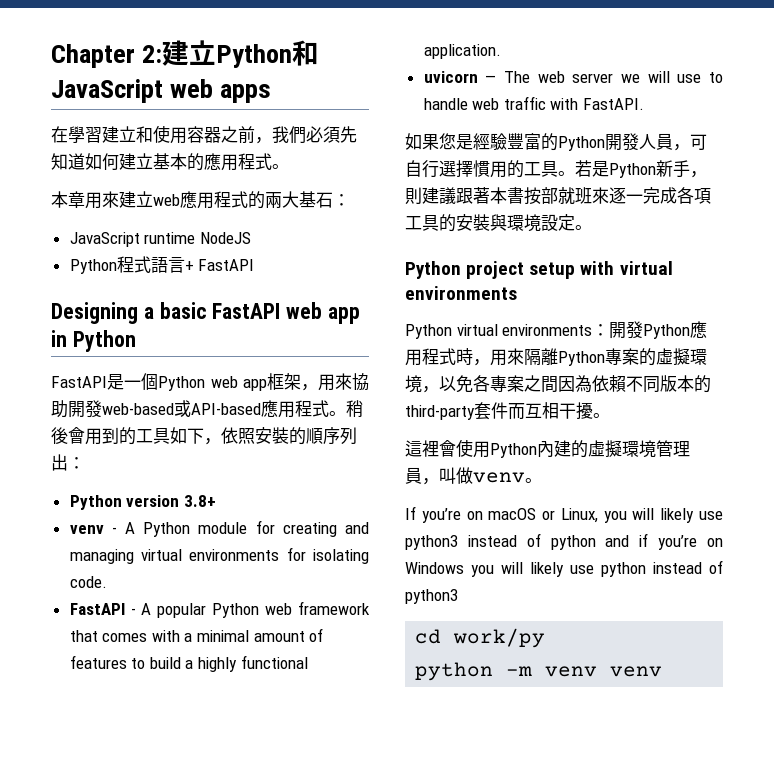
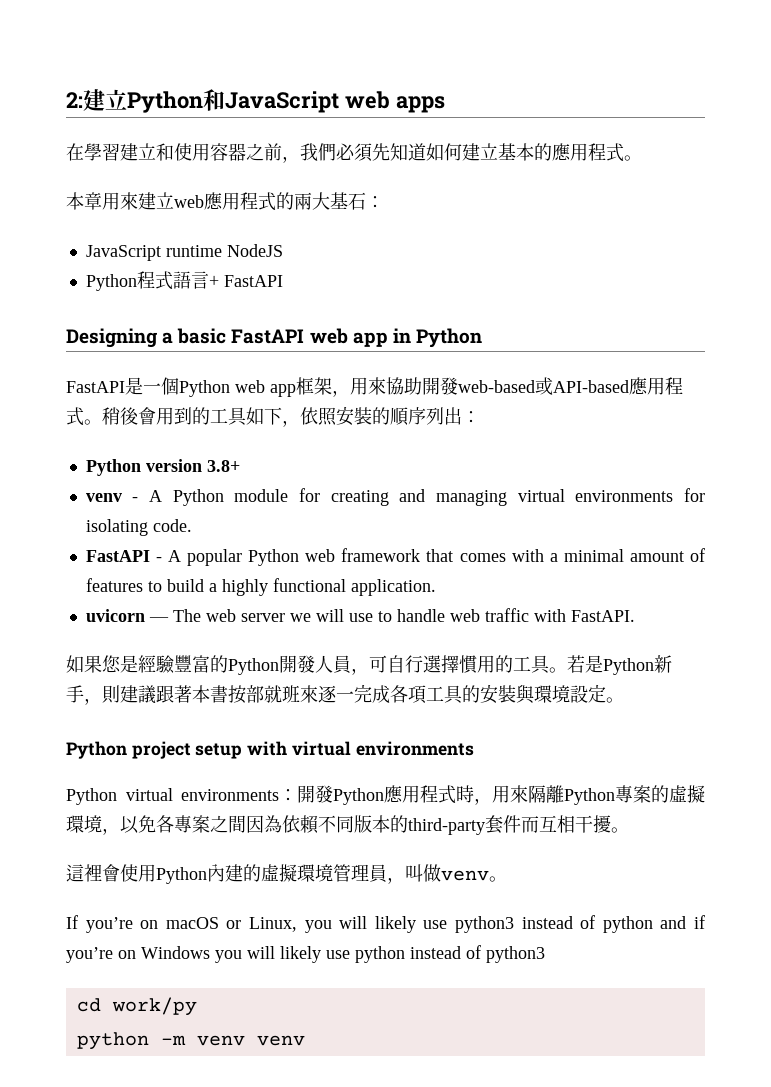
- Chapter 2:建立Python和JavaScript web apps
+ 2:建立Python和JavaScript web apps

